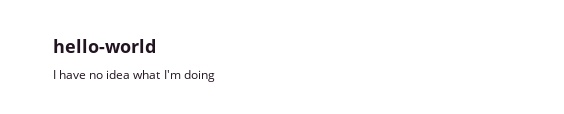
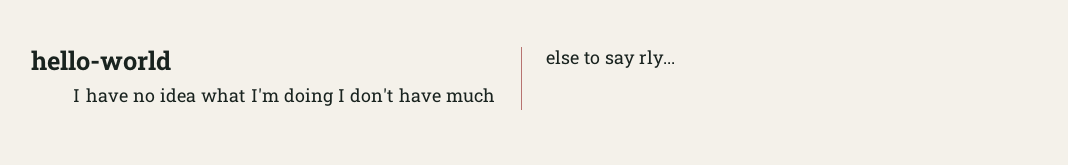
- I have no idea what I'm doing
+ I have no idea what I'm doing I don't have much else to say rly...

